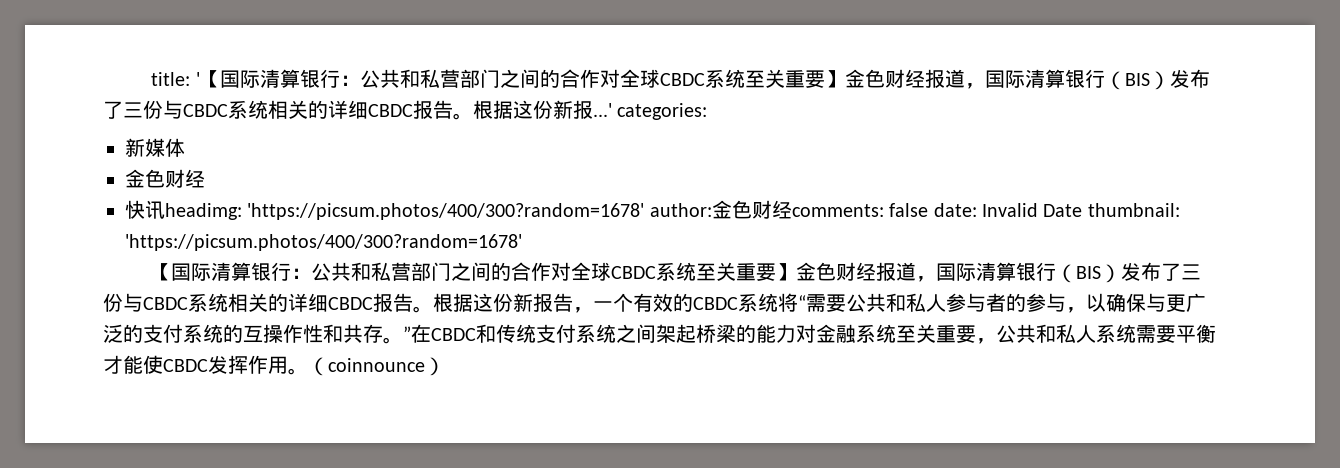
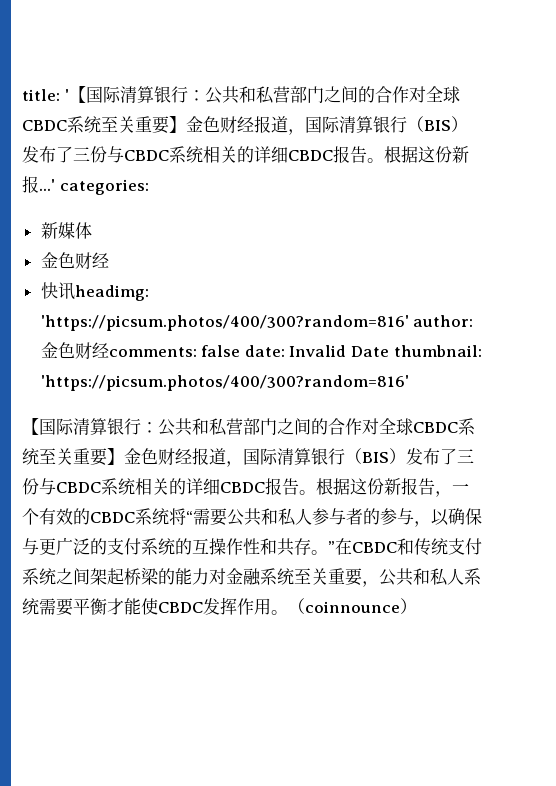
- 快讯headimg: 'https://picsum.photos/400/300?random=1678' author:金色财经comments: false date: Invalid Date thumbnail: 'https://picsum.photos/400/300?random=1678'
+ 快讯headimg: 'https://picsum.photos/400/300?random=816' author:金色财经comments: false date: Invalid Date thumbnail: 'https://picsum.photos/400/300?random=816'

